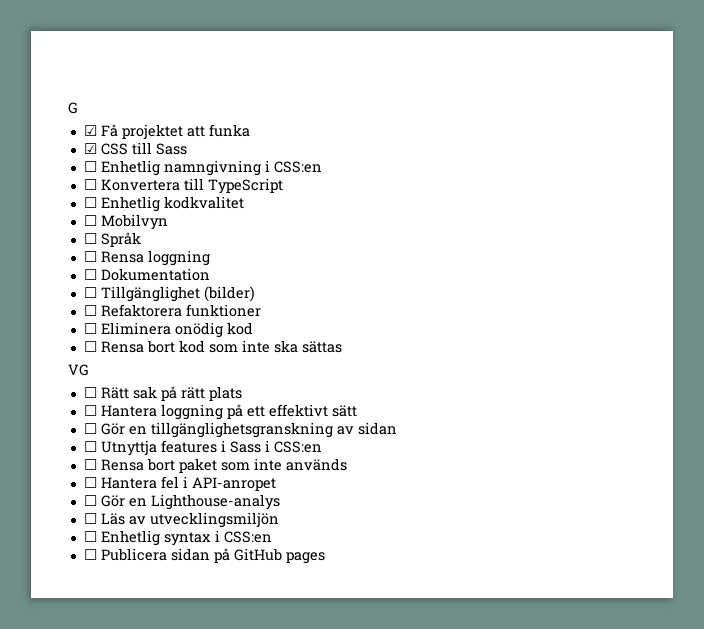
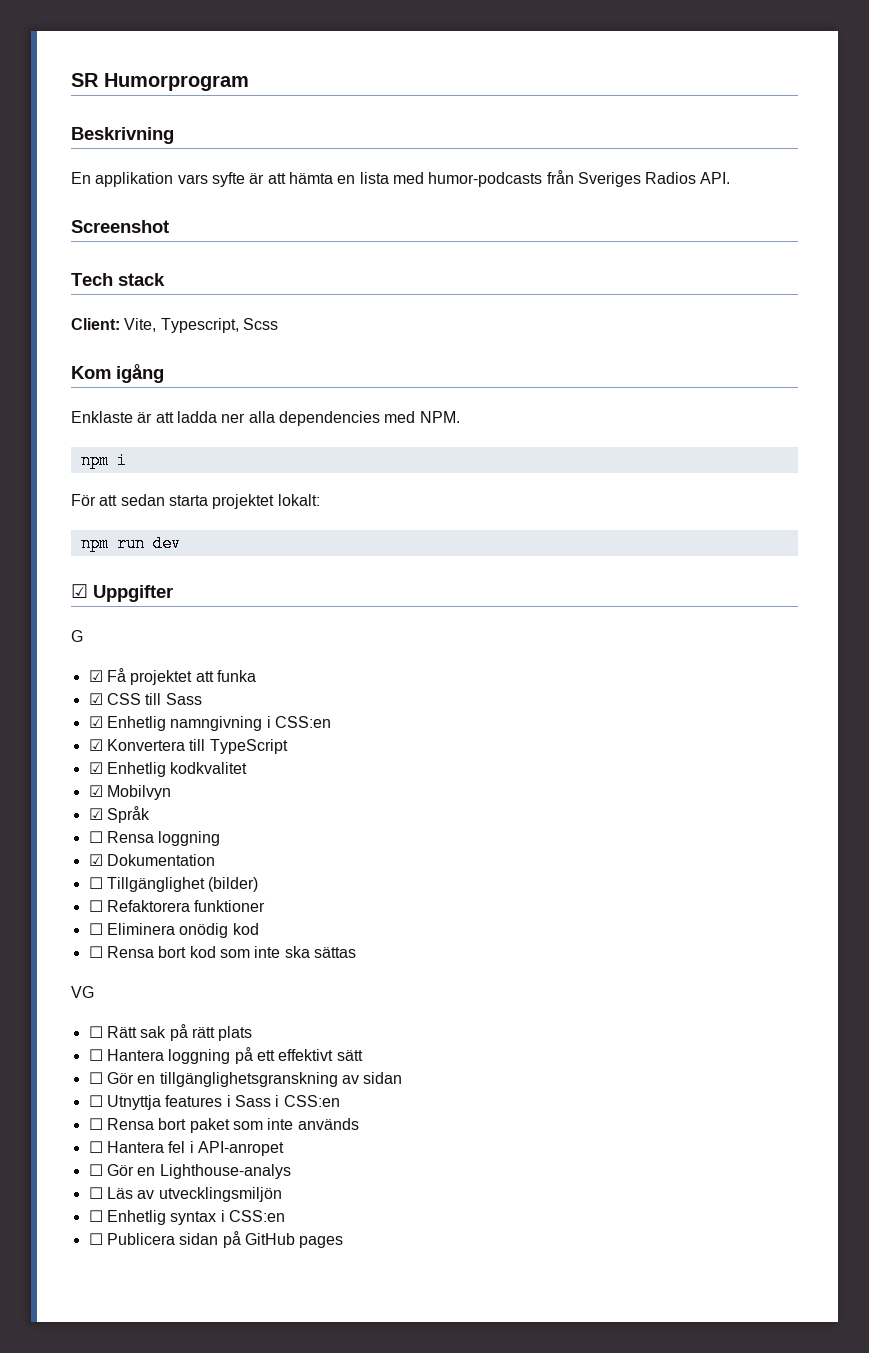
+ SR Humorprogram
+ Beskrivning
+ En applikation vars syfte är att hämta en lista med humor-podcasts från Sveriges Radios API.
+ Screenshot
+ Tech stack
+ Client: Vite, Typescript, Scss
+ Kom igång
+ Enklaste är att ladda ner alla dependencies med NPM.
+ npm i
+ För att sedan starta projektet lokalt:
+ npm run dev
+ ☑ Uppgifter
- ☐ Enhetlig namngivning i CSS:en
+ ☑ Enhetlig namngivning i CSS:en
- ☐ Konvertera till TypeScript
+ ☑ Konvertera till TypeScript
- ☐ Enhetlig kodkvalitet
+ ☑ Enhetlig kodkvalitet
- ☐ Mobilvyn
+ ☑ Mobilvyn
- ☐ Språk
+ ☑ Språk
- ☐ Dokumentation
+ ☑ Dokumentation

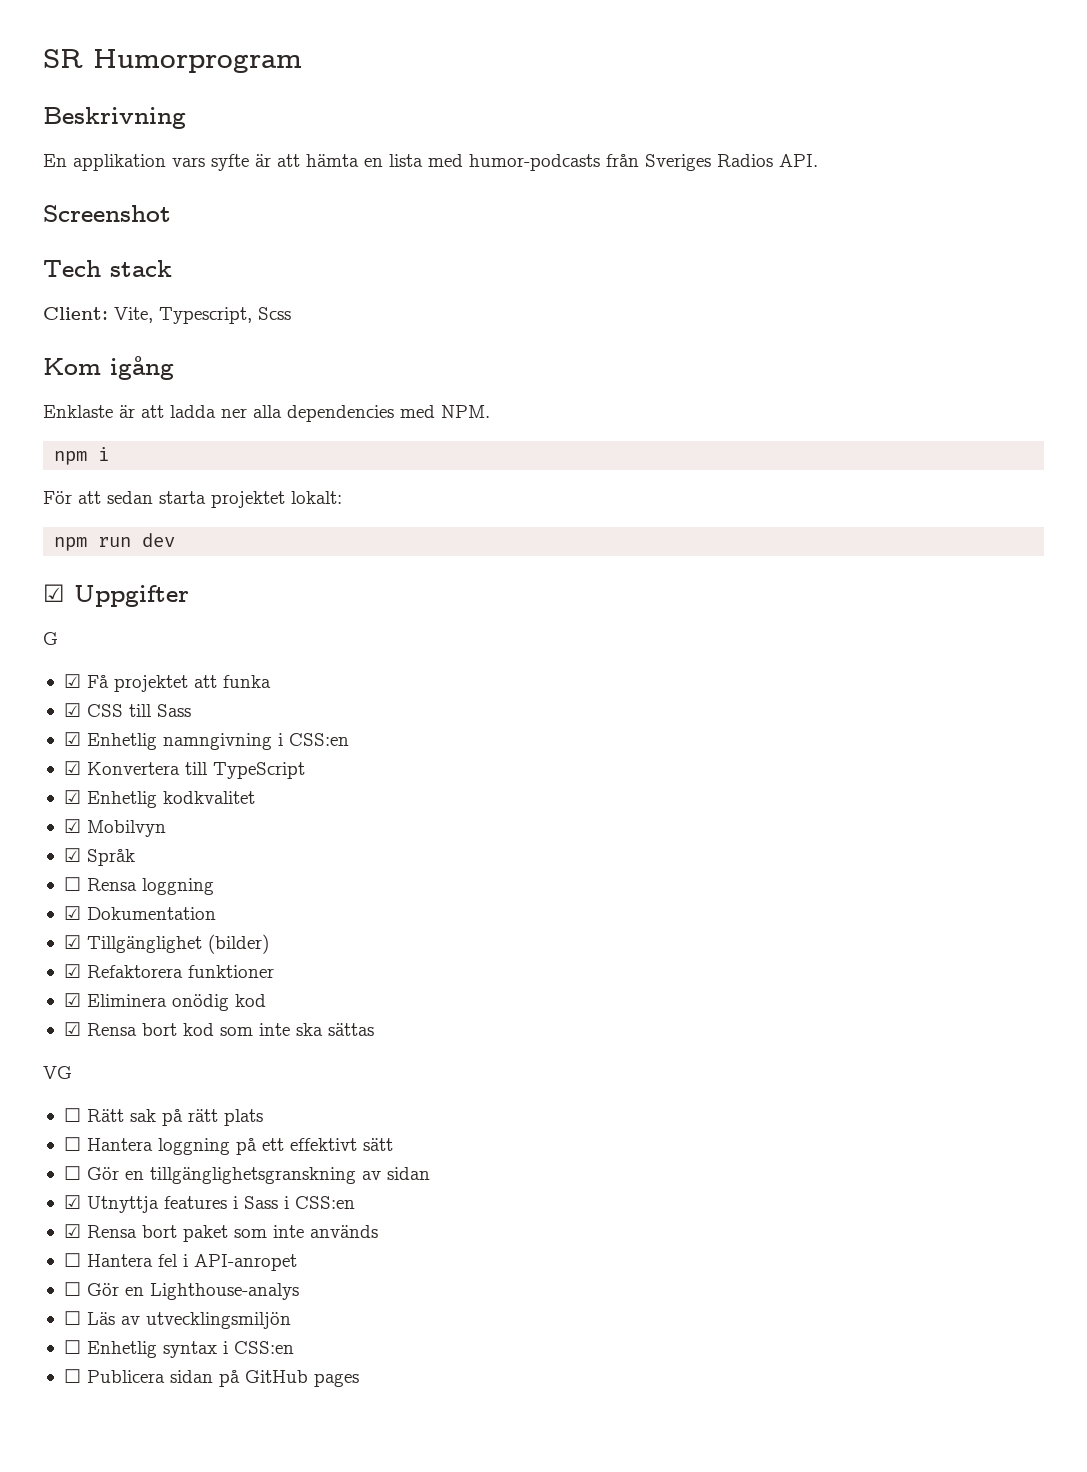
- ☐ Tillgänglighet (bilder)
+ ☑ Tillgänglighet (bilder)
- ☐ Refaktorera funktioner
+ ☑ Refaktorera funktioner
- ☐ Eliminera onödig kod
+ ☑ Eliminera onödig kod
- ☐ Rensa bort kod som inte ska sättas
+ ☑ Rensa bort kod som inte ska sättas
- ☐ Utnyttja features i Sass i CSS:en
+ ☑ Utnyttja features i Sass i CSS:en
- ☐ Rensa bort paket som inte används
+ ☑ Rensa bort paket som inte används

